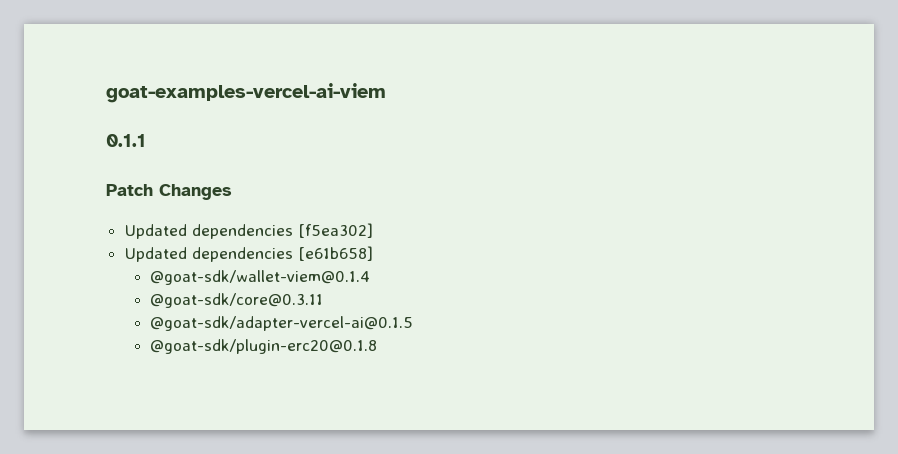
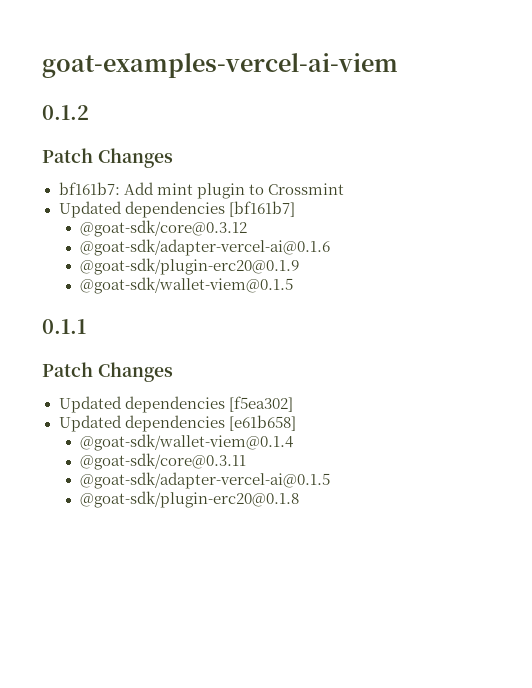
+ 0.1.2
+ Patch Changes
+ bf161b7: Add mint plugin to Crossmint
+ Updated dependencies [bf161b7]
+ @goat-sdk/core@0.3.12
+ @goat-sdk/adapter-vercel-ai@0.1.6
+ @goat-sdk/plugin-erc20@0.1.9
+ @goat-sdk/wallet-viem@0.1.5

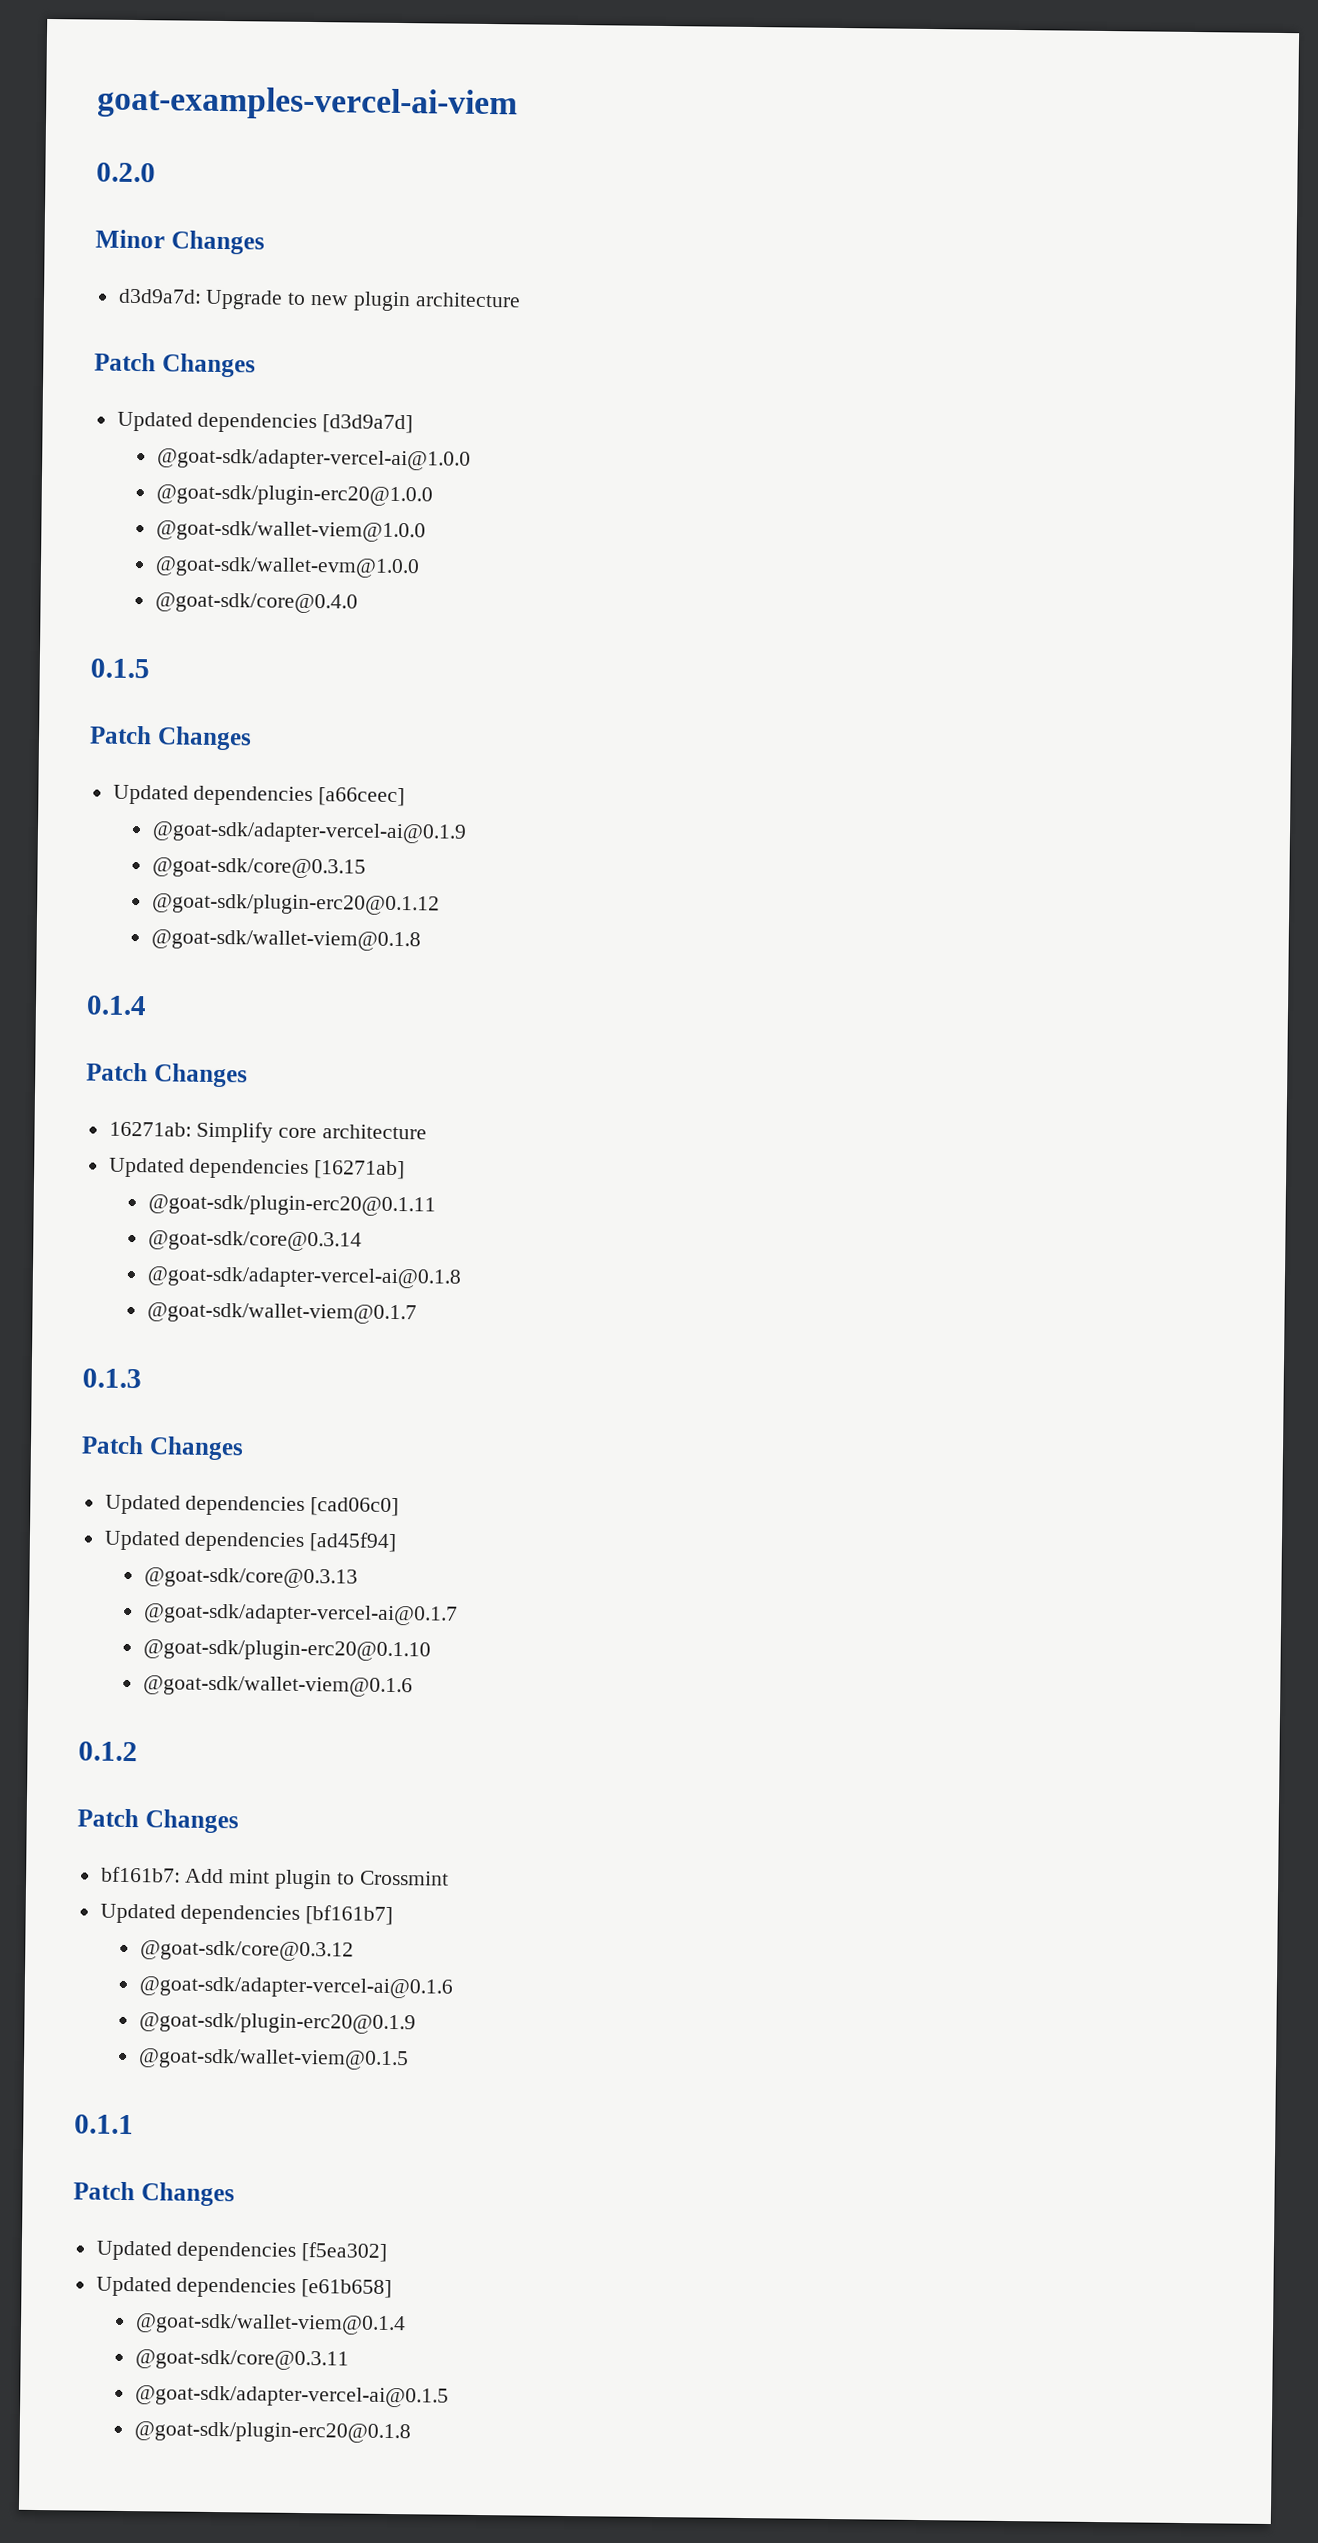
+ 0.2.0
+ Minor Changes
+ d3d9a7d: Upgrade to new plugin architecture
+ Patch Changes
+ Updated dependencies [d3d9a7d]
+ @goat-sdk/adapter-vercel-ai@1.0.0
+ @goat-sdk/plugin-erc20@1.0.0
+ @goat-sdk/wallet-viem@1.0.0
+ @goat-sdk/wallet-evm@1.0.0
+ @goat-sdk/core@0.4.0
+ 0.1.5
+ Patch Changes
+ Updated dependencies [a66ceec]
+ @goat-sdk/adapter-vercel-ai@0.1.9
+ @goat-sdk/core@0.3.15
+ @goat-sdk/plugin-erc20@0.1.12
+ @goat-sdk/wallet-viem@0.1.8
+ 0.1.4
+ Patch Changes
+ 16271ab: Simplify core architecture
+ Updated dependencies [16271ab]
+ @goat-sdk/plugin-erc20@0.1.11
+ @goat-sdk/core@0.3.14
+ @goat-sdk/adapter-vercel-ai@0.1.8
+ @goat-sdk/wallet-viem@0.1.7
+ 0.1.3
+ Patch Changes
+ Updated dependencies [cad06c0]
+ Updated dependencies [ad45f94]
+ @goat-sdk/core@0.3.13
+ @goat-sdk/adapter-vercel-ai@0.1.7
+ @goat-sdk/plugin-erc20@0.1.10
+ @goat-sdk/wallet-viem@0.1.6

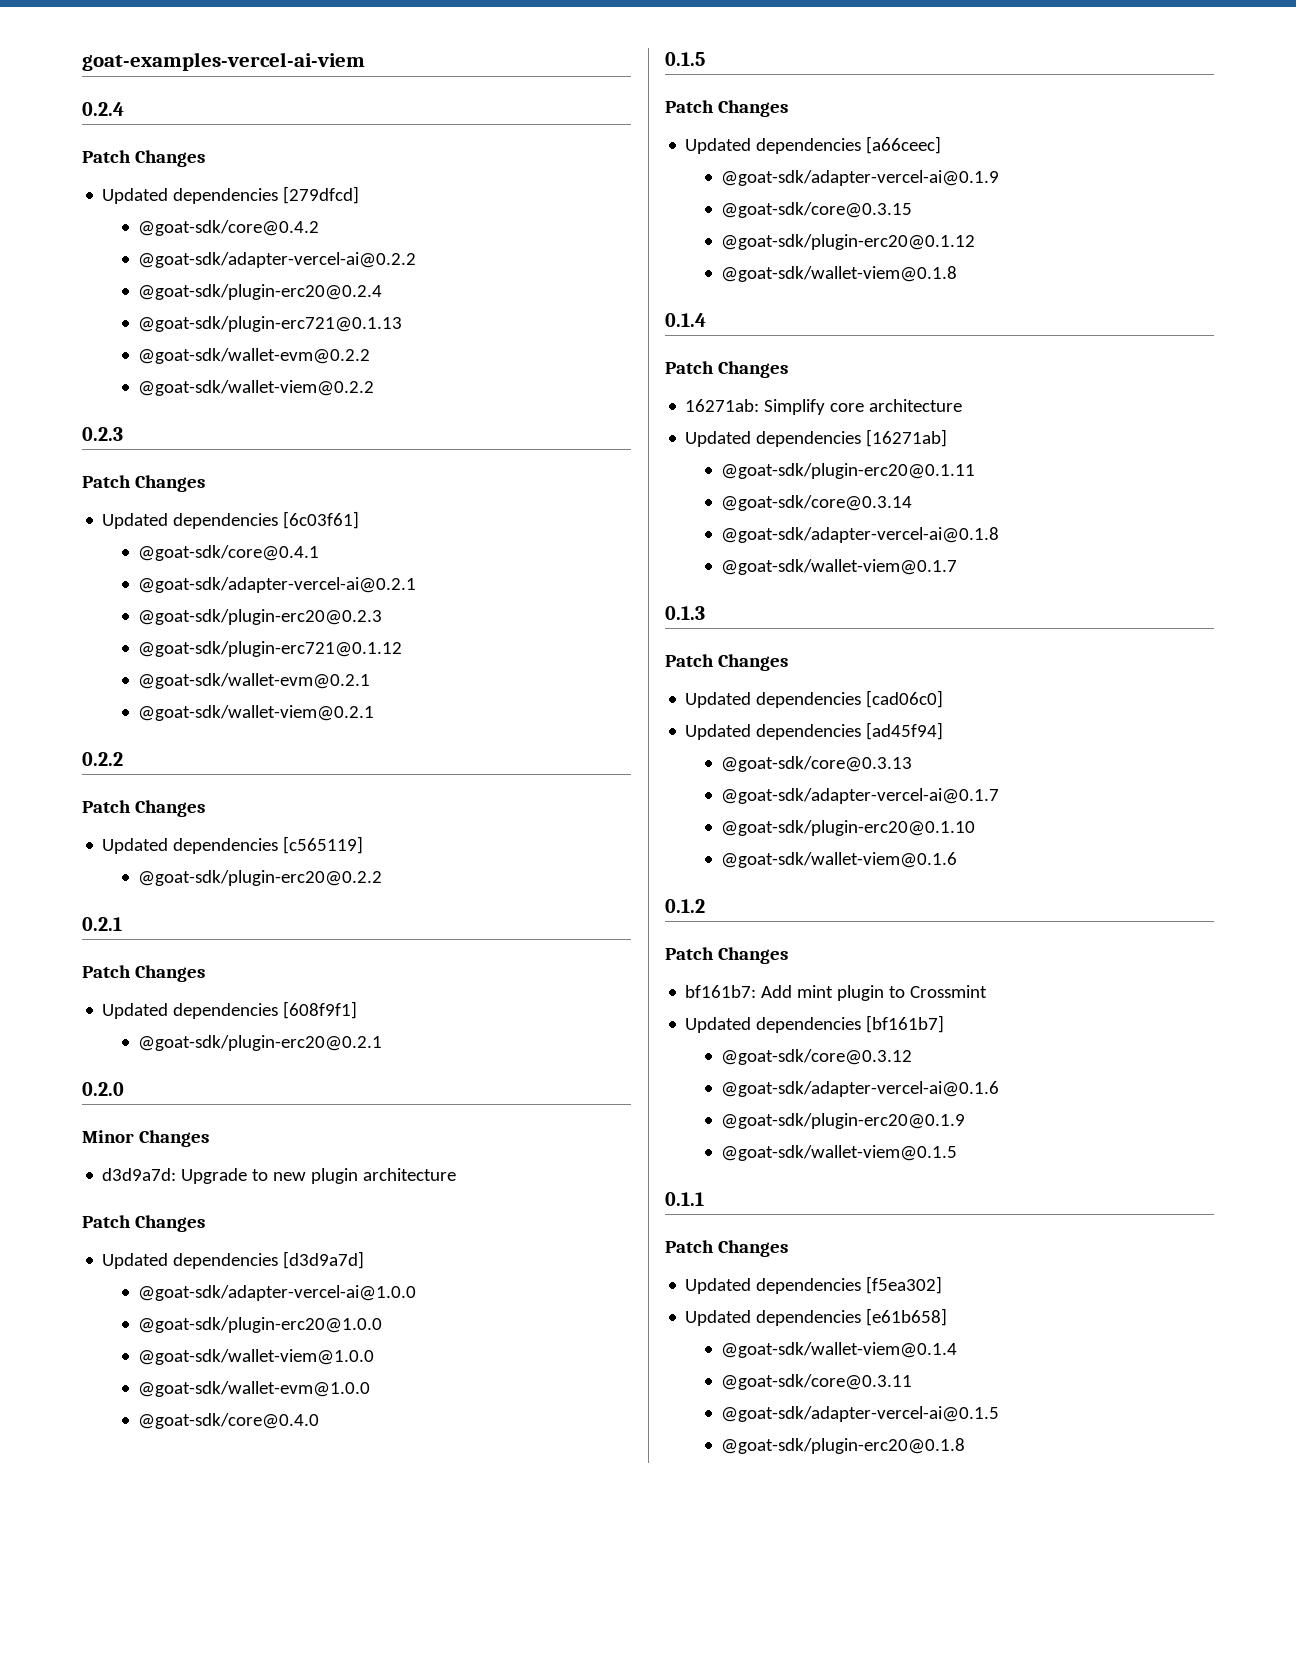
+ 0.2.4
+ Patch Changes
+ Updated dependencies [279dfcd]
+ @goat-sdk/core@0.4.2
+ @goat-sdk/adapter-vercel-ai@0.2.2
+ @goat-sdk/plugin-erc20@0.2.4
+ @goat-sdk/plugin-erc721@0.1.13
+ @goat-sdk/wallet-evm@0.2.2
+ @goat-sdk/wallet-viem@0.2.2
+ 0.2.3
+ Patch Changes
+ Updated dependencies [6c03f61]
+ @goat-sdk/core@0.4.1
+ @goat-sdk/adapter-vercel-ai@0.2.1
+ @goat-sdk/plugin-erc20@0.2.3
+ @goat-sdk/plugin-erc721@0.1.12
+ @goat-sdk/wallet-evm@0.2.1
+ @goat-sdk/wallet-viem@0.2.1
+ 0.2.2
+ Patch Changes
+ Updated dependencies [c565119]
+ @goat-sdk/plugin-erc20@0.2.2
+ 0.2.1
+ Patch Changes
+ Updated dependencies [608f9f1]
+ @goat-sdk/plugin-erc20@0.2.1

